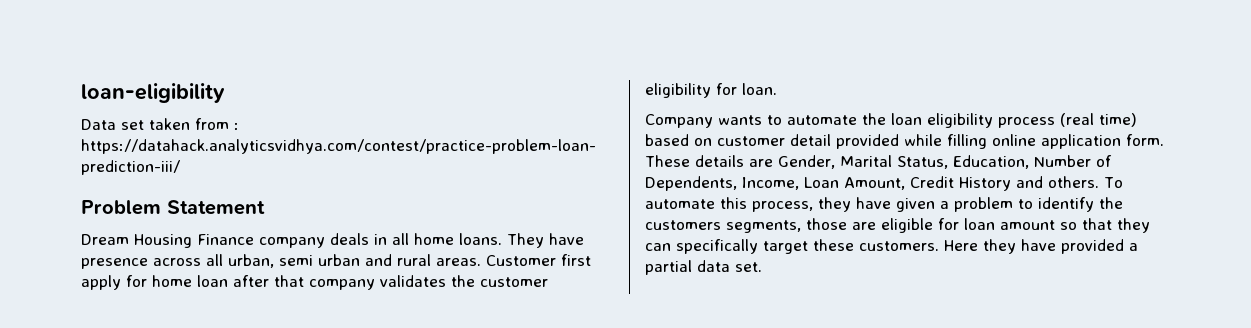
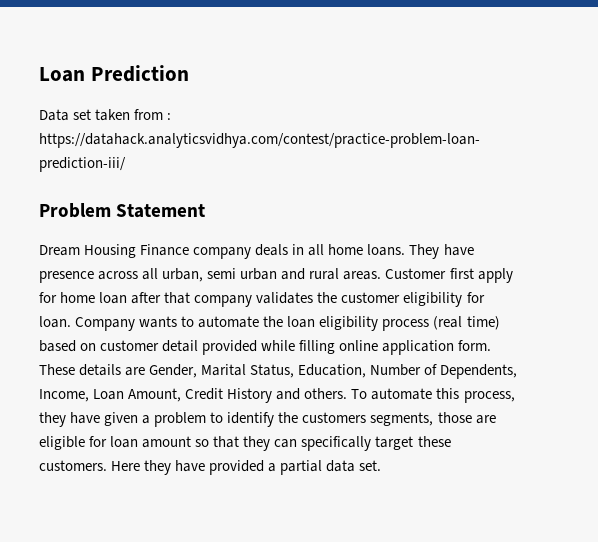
- loan-eligibility
+ Loan Prediction
- Customer first apply for home loan after that company validates the customer eligibility for loan.
- Company wants to automate the loan eligibility process (real time) based on customer detail provided while filling online application form.
+ Customer first apply for home loan after that company validates the customer eligibility for loan. Company wants to automate the loan eligibility process (real time) based on customer detail provided while filling online application form.

